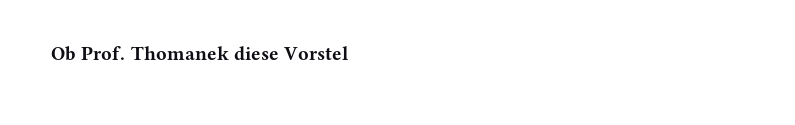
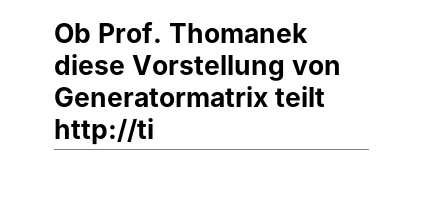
- Ob Prof. Thomanek diese Vorstel
+ Ob Prof. Thomanek diese Vorstellung von Generatormatrix teilt http://ti

